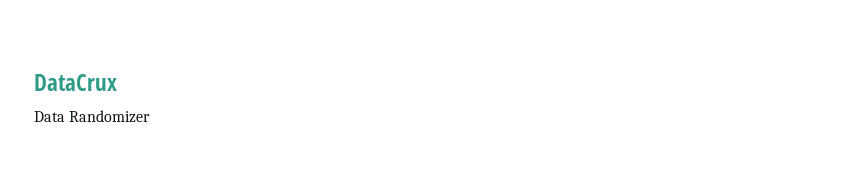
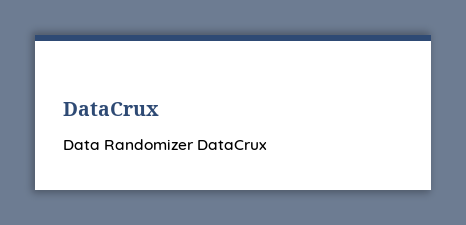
- Data Randomizer
+ Data Randomizer DataCrux

